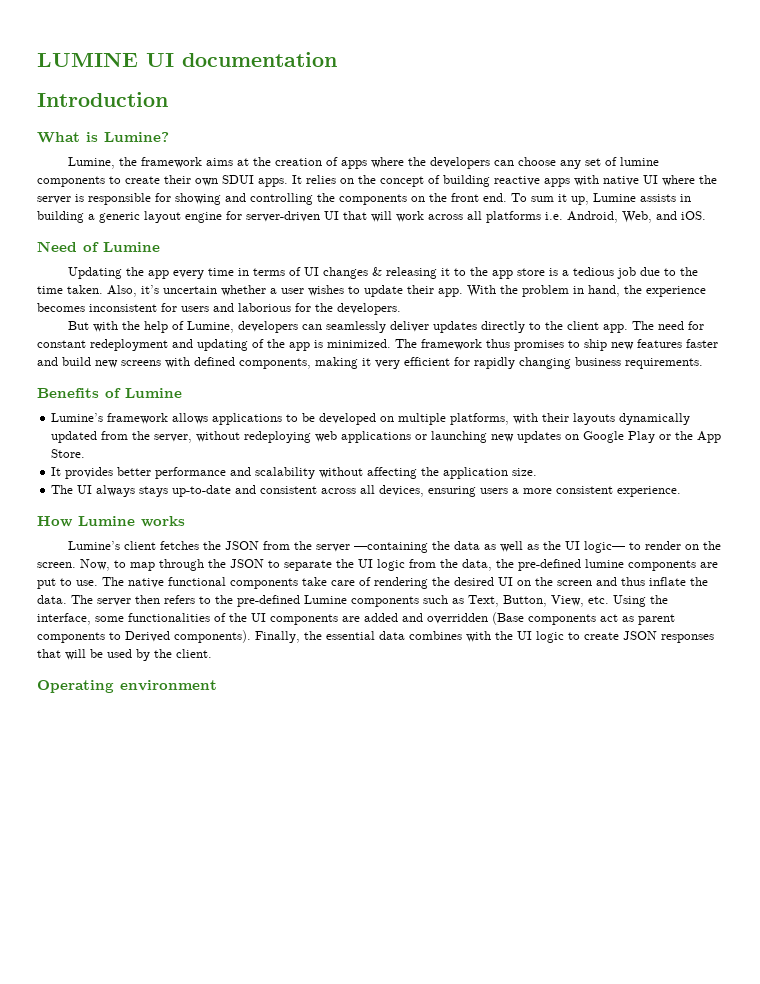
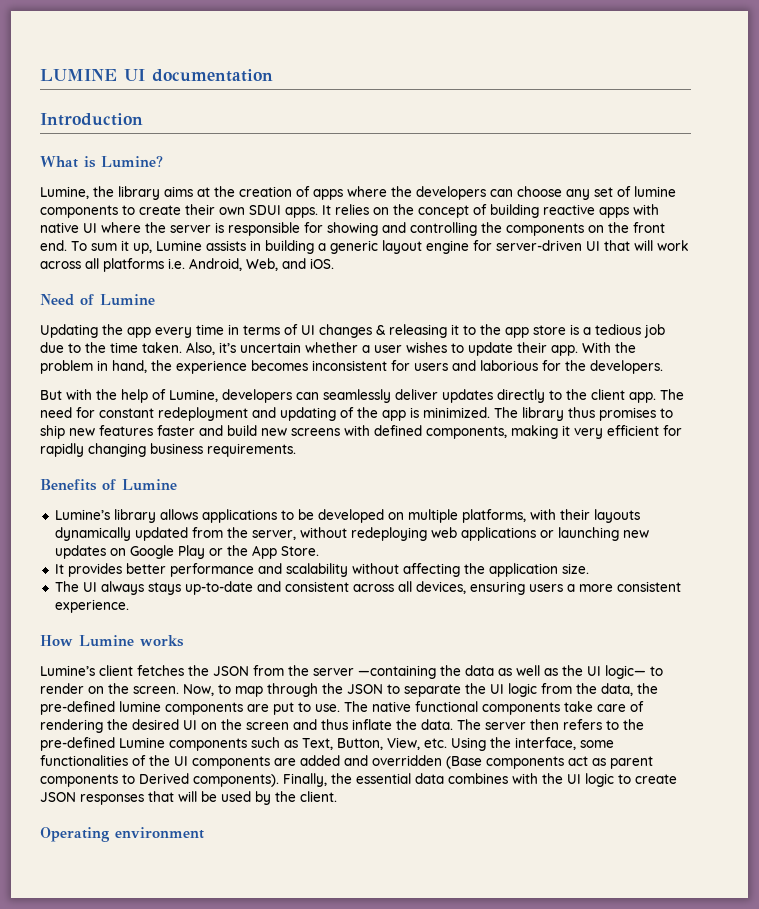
- Lumine, the framework aims at the creation of apps where the developers can choose any set of lumine components to create their own SDUI apps.
+ Lumine, the library aims at the creation of apps where the developers can choose any set of lumine components to create their own SDUI apps.
- The framework thus promises to ship new features faster and build new screens with defined components, making it very efficient for rapidly changing business requirements.
+ The library thus promises to ship new features faster and build new screens with defined components, making it very efficient for rapidly changing business requirements.
- Lumine’s framework allows applications to be developed on multiple platforms, with their layouts dynamically updated from the server, without redeploying web applications or launching new updates on Google Play or the App Store.
+ Lumine’s library allows applications to be developed on multiple platforms, with their layouts dynamically updated from the server, without redeploying web applications or launching new updates on Google Play or the App Store.

